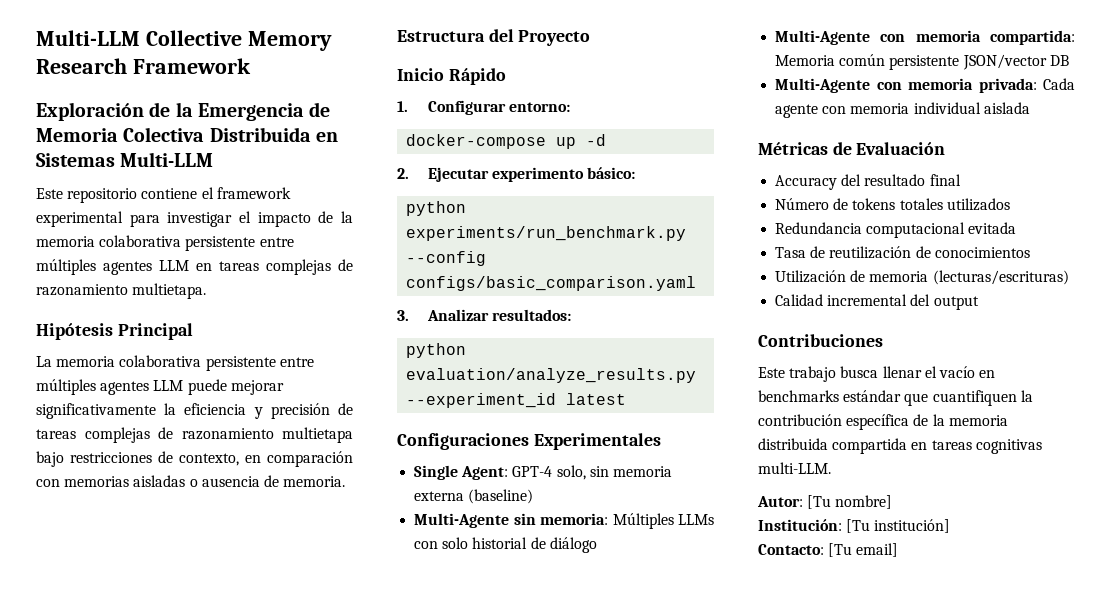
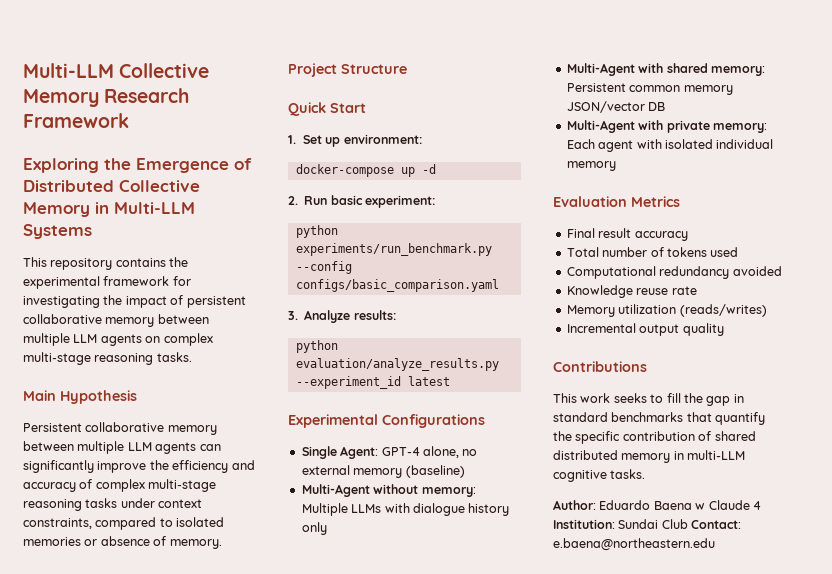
- Exploración de la Emergencia de Memoria Colectiva Distribuida en Sistemas Multi-LLM
- Este repositorio contiene el framework experimental para investigar el impacto de la memoria colaborativa persistente entre múltiples agentes LLM en tareas complejas de razonamiento multietapa.
- Hipótesis Principal
- La memoria colaborativa persistente entre múltiples agentes LLM puede mejorar significativamente la eficiencia y precisión de tareas complejas de razonamiento multietapa bajo restricciones de contexto, en comparación con memorias aisladas o ausencia de memoria.
- Estructura del Proyecto
- Inicio Rápido
- 1. Configurar entorno:
+ Exploring the Emergence of Distributed Collective Memory in Multi-LLM Systems
+ This repository contains the experimental framework for investigating the impact of persistent collaborative memory between multiple LLM agents on complex multi-stage reasoning tasks.
+ Main Hypothesis
+ Persistent collaborative memory between multiple LLM agents can significantly improve the efficiency and accuracy of complex multi-stage reasoning tasks under context constraints, compared to isolated memories or absence of memory.
+ Project Structure
+ Quick Start
+ 1. Set up environment:
- 2. Ejecutar experimento básico:
+ 2. Run basic experiment:
- 3. Analizar resultados:
+ 3. Analyze results:
- Configuraciones Experimentales
+ Experimental Configurations
- Single Agent: GPT-4 solo, sin memoria externa (baseline)
- Multi-Agente sin memoria: Múltiples LLMs con solo historial de diálogo
- Multi-Agente con memoria compartida: Memoria común persistente JSON/vector DB
- Multi-Agente con memoria privada: Cada agente con memoria individual aislada
- Métricas de Evaluación
- Accuracy del resultado final
- Número de tokens totales utilizados
- Redundancia computacional evitada
- Tasa de reutilización de conocimientos
- Utilización de memoria (lecturas/escrituras)
- Calidad incremental del output
- Contribuciones
- Este trabajo busca llenar el vacío en benchmarks estándar que cuantifiquen la contribución específica de la memoria distribuida compartida en tareas cognitivas multi-LLM.
- Autor: [Tu nombre]
- Institución: [Tu institución]
- Contacto: [Tu email]
+ Single Agent: GPT-4 alone, no external memory (baseline)
+ Multi-Agent without memory: Multiple LLMs with dialogue history only
+ Multi-Agent with shared memory: Persistent common memory JSON/vector DB
+ Multi-Agent with private memory: Each agent with isolated individual memory
+ Evaluation Metrics
+ Final result accuracy
+ Total number of tokens used
+ Computational redundancy avoided
+ Knowledge reuse rate
+ Memory utilization (reads/writes)
+ Incremental output quality
+ Contributions
+ This work seeks to fill the gap in standard benchmarks that quantify the specific contribution of shared distributed memory in multi-LLM cognitive tasks.
+ Author: Eduardo Baena w Claude 4 Institution: Sundai Club Contact: e.baena@northeastern.edu

